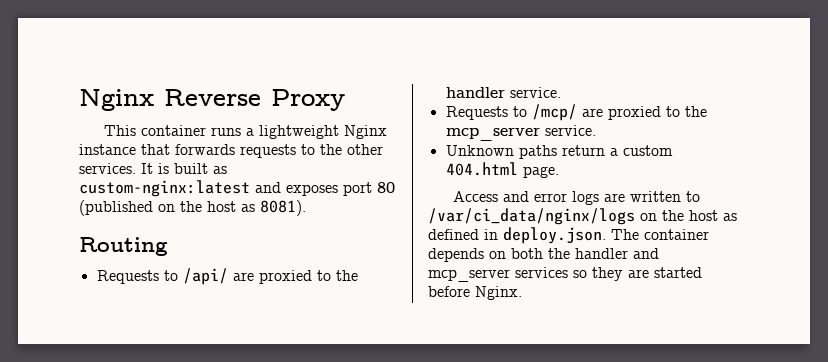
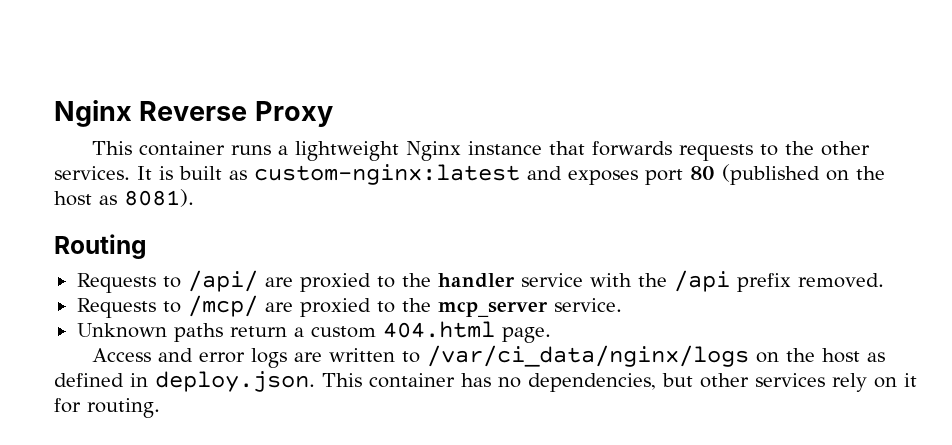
- Requests to /api/ are proxied to the handler service.
+ Requests to /api/ are proxied to the handler service with the /api prefix removed.
- Access and error logs are written to /var/ci_data/nginx/logs on the host as defined in deploy.json. The container depends on both the handler and mcp_server services so they are started before Nginx.
+ Access and error logs are written to /var/ci_data/nginx/logs on the host as defined in deploy.json. This container has no dependencies, but other services rely on it for routing.

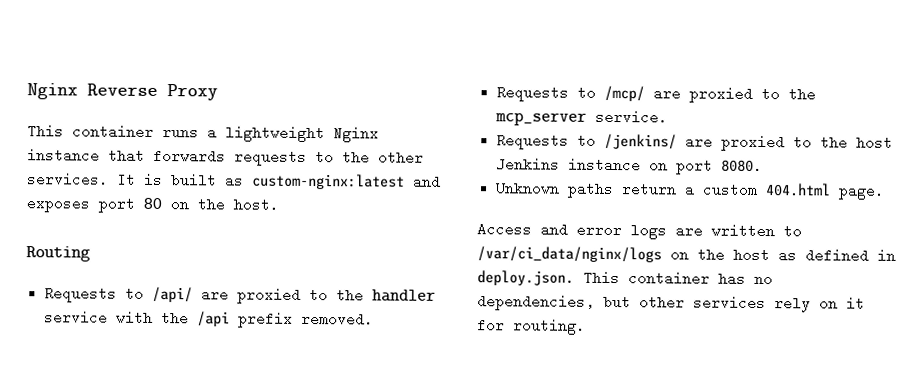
- It is built as custom-nginx:latest and exposes port 80 (published on the host as 8081).
+ It is built as custom-nginx:latest and exposes port 80 on the host.
+ Requests to /jenkins/ are proxied to the host Jenkins instance on port 8080.

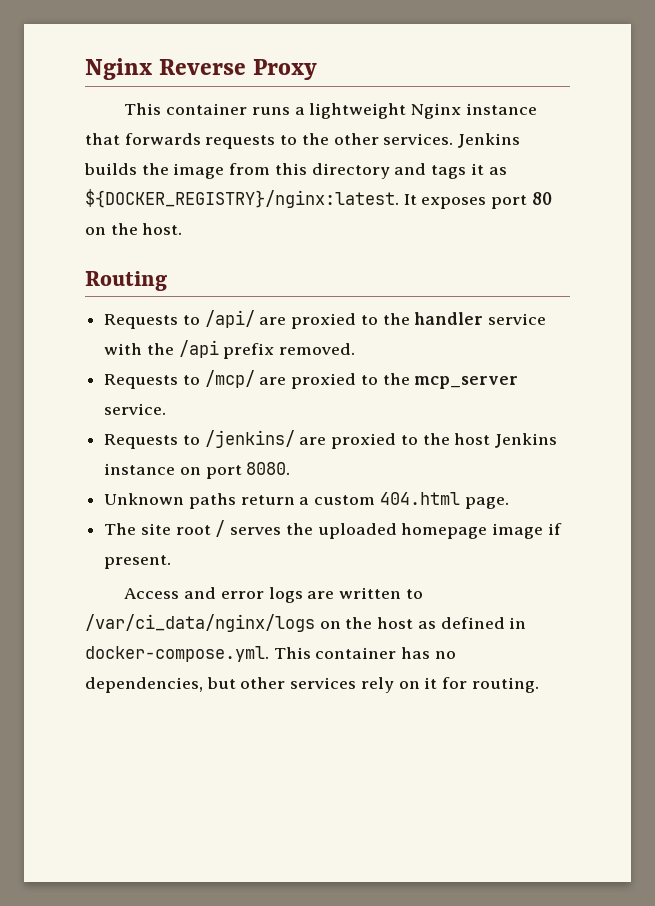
- It is built as custom-nginx:latest and exposes port 80 on the host.
+ Jenkins builds the image from this directory and tags it as ${DOCKER_REGISTRY}/nginx:latest. It exposes port 80 on the host.
+ The site root / serves the uploaded homepage image if present.
- Access and error logs are written to /var/ci_data/nginx/logs on the host as defined in deploy.json. This container has no dependencies, but other services rely on it for routing.
+ Access and error logs are written to /var/ci_data/nginx/logs on the host as defined in docker-compose.yml. This container has no dependencies, but other services rely on it for routing.

